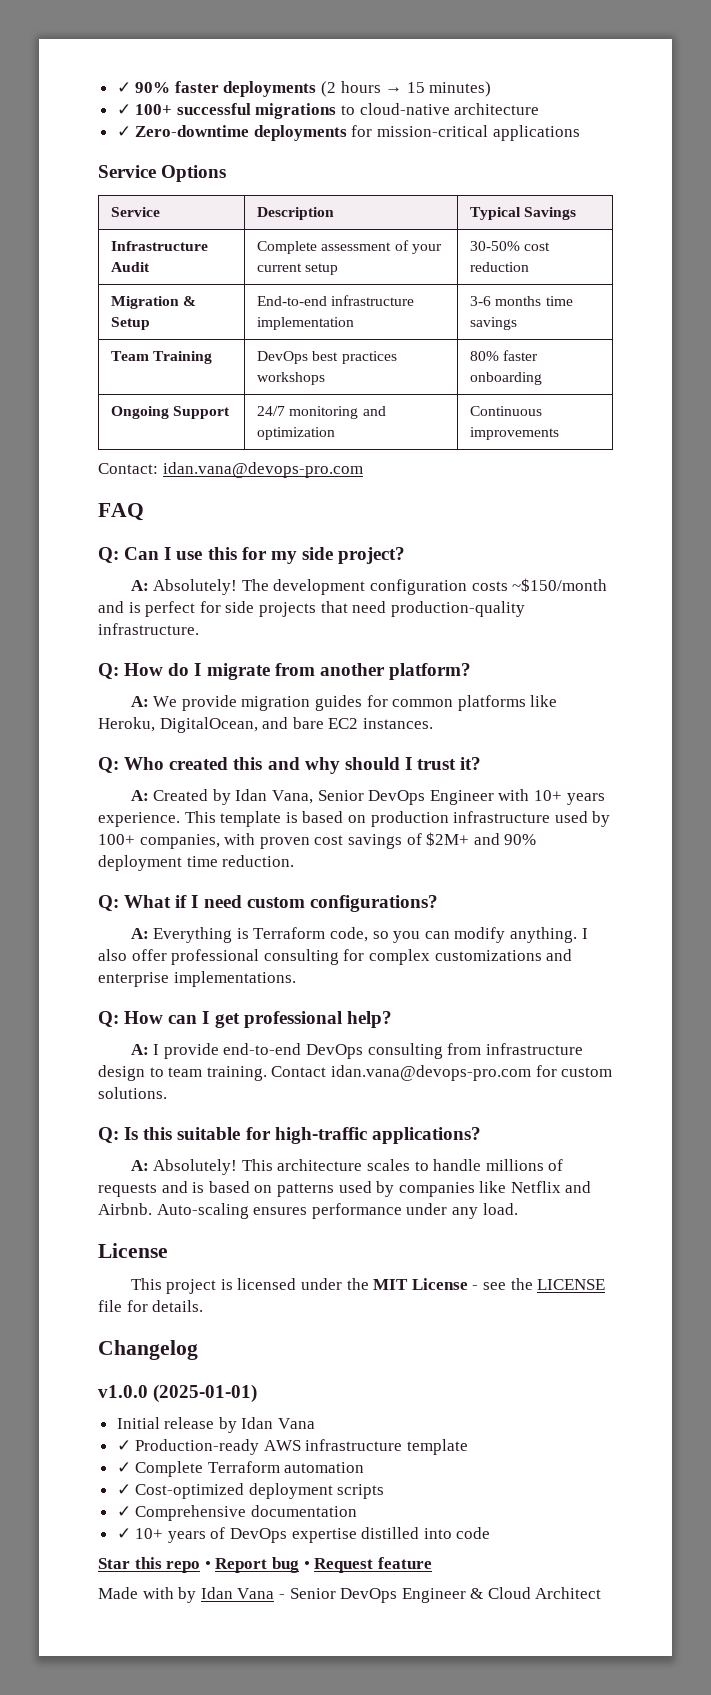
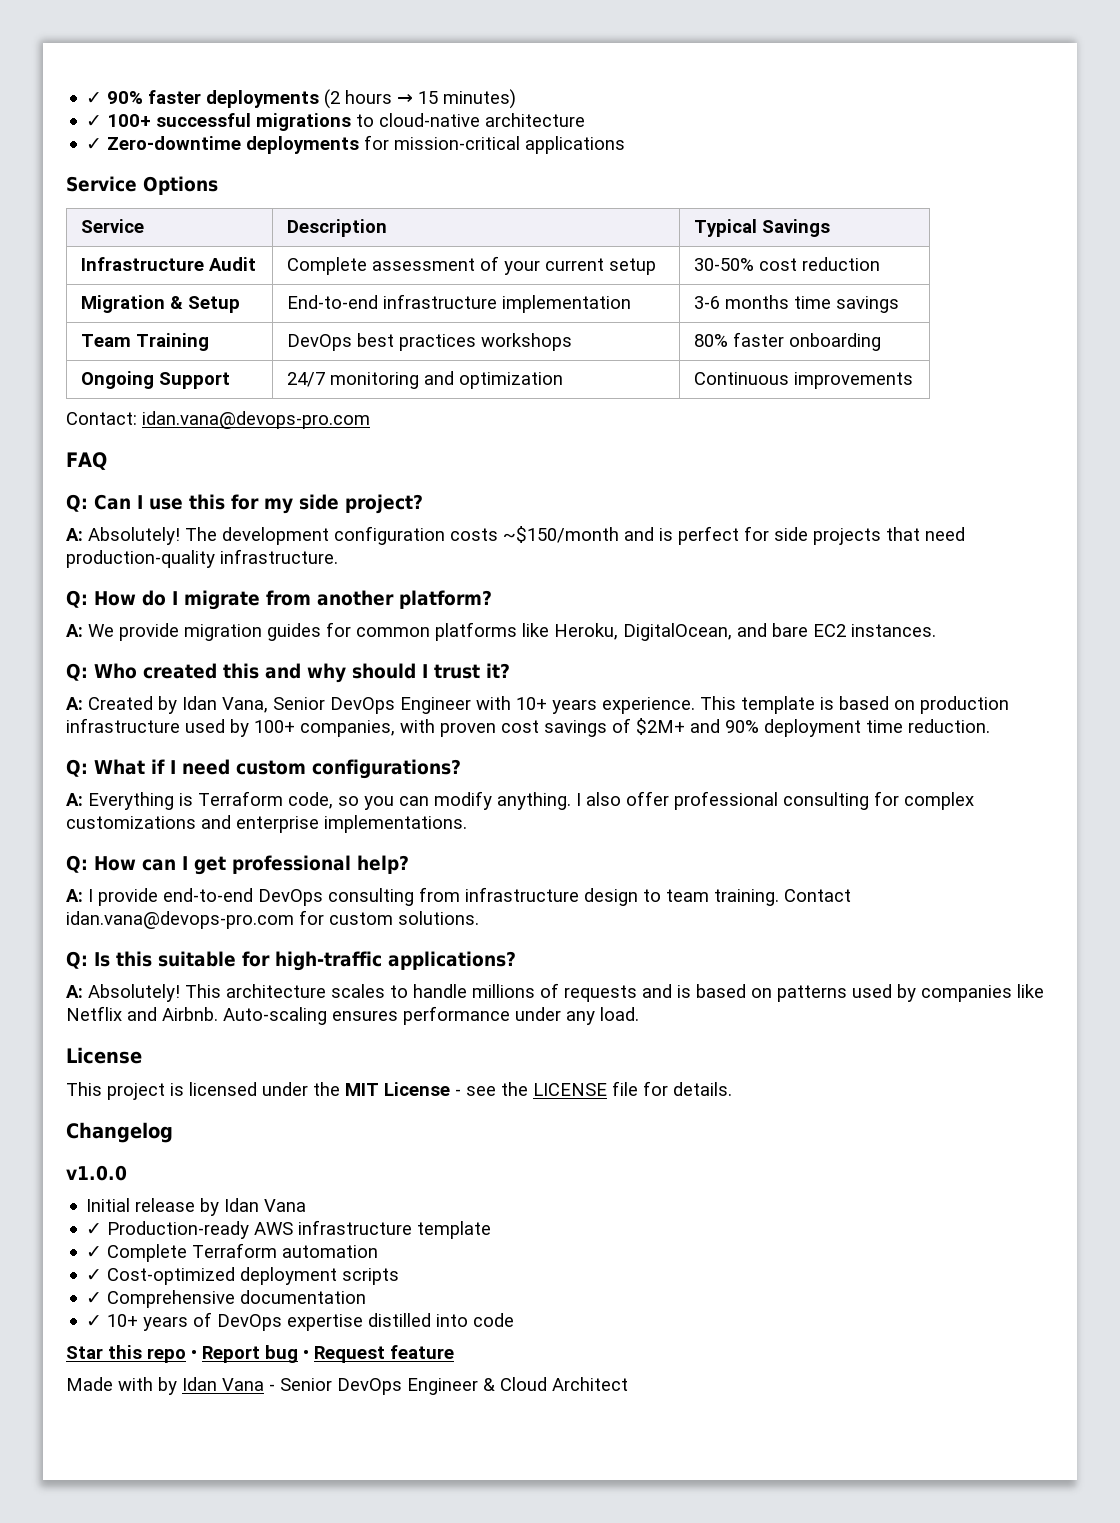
- v1.0.0 (2025-01-01)
+ v1.0.0

